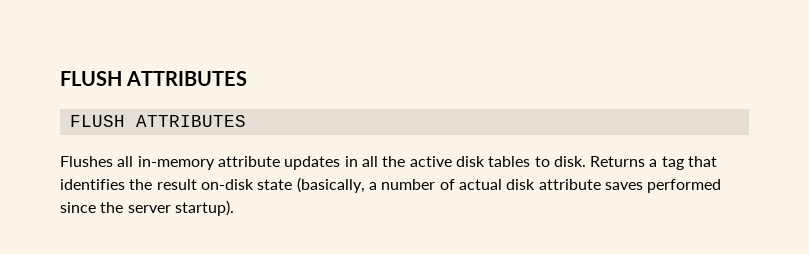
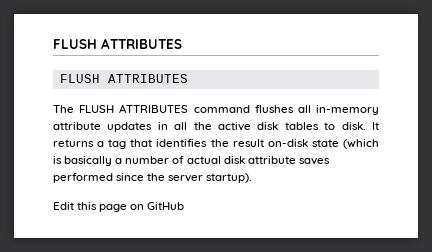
- Flushes all in-memory attribute updates in all the active disk tables to disk.
+ The FLUSH ATTRIBUTES command flushes all in-memory attribute updates in all the active disk tables to disk.
- Returns a tag that identifies the result on-disk state (basically, a number of actual disk attribute saves performed since the server startup).
+ It returns a tag that identifies the result on-disk state (which is basically a number of actual disk attribute saves performed since the server startup).
+ Edit this page on GitHub

